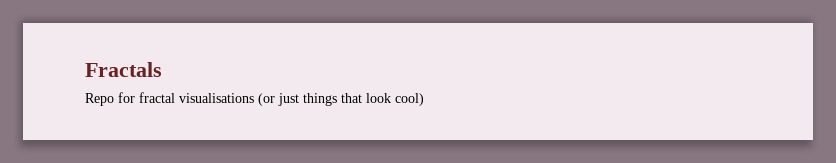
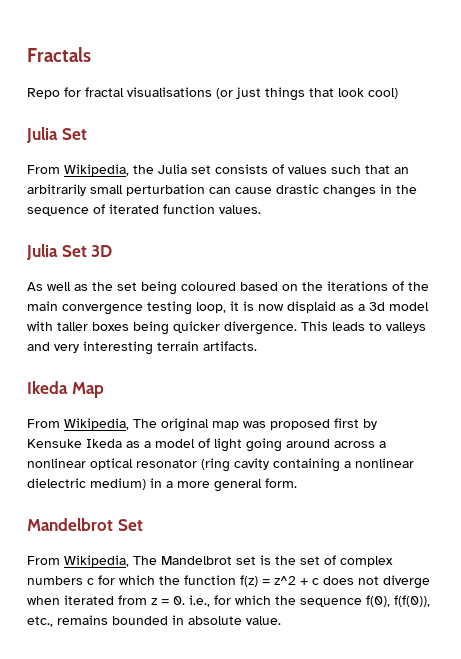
  Repo for fractal visualisations (or just things that look cool)
+ Julia Set
+ From Wikipedia, the Julia set consists of values such that an arbitrarily small perturbation can cause drastic changes in the sequence of iterated function values.
+ Julia Set 3D
+ As well as the set being coloured based on the iterations of the main convergence testing loop, it is now displaid as a 3d model with taller boxes being quicker divergence. This leads to valleys and very interesting terrain artifacts.
+ Ikeda Map
+ From Wikipedia, The original map was proposed first by Kensuke Ikeda as a model of light going around across a nonlinear optical resonator (ring cavity containing a nonlinear dielectric medium) in a more general form.
+ Mandelbrot Set
+ From Wikipedia, The Mandelbrot set is the set of complex numbers c for which the function f(z) = z^2 + c does not diverge when iterated from z = 0. i.e., for which the sequence f(0), f(f(0)), etc., remains bounded in absolute value.

